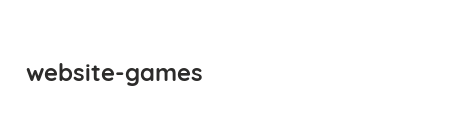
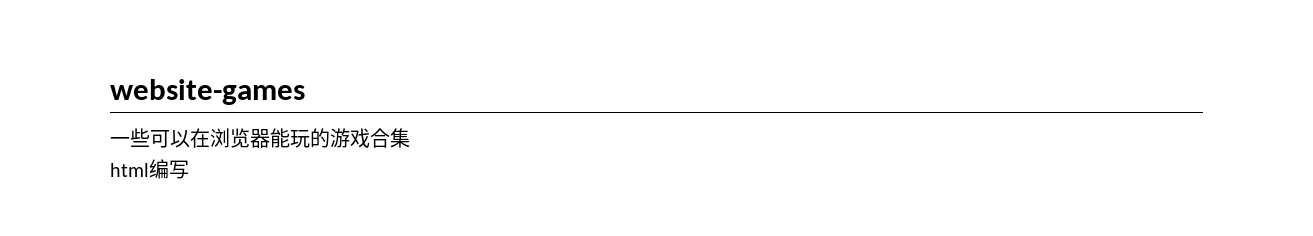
+ 一些可以在浏览器能玩的游戏合集
+ html编写

